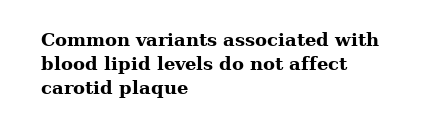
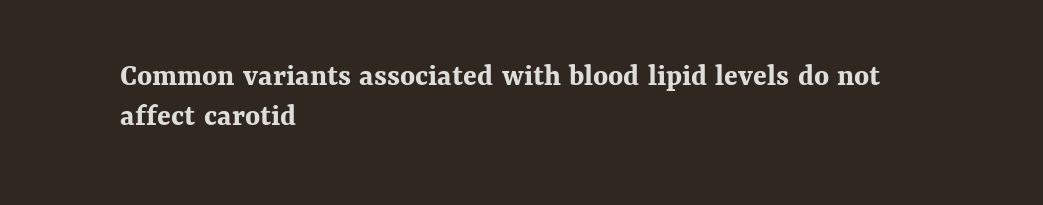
- Common variants associated with blood lipid levels do not affect carotid plaque
+ Common variants associated with blood lipid levels do not affect carotid

